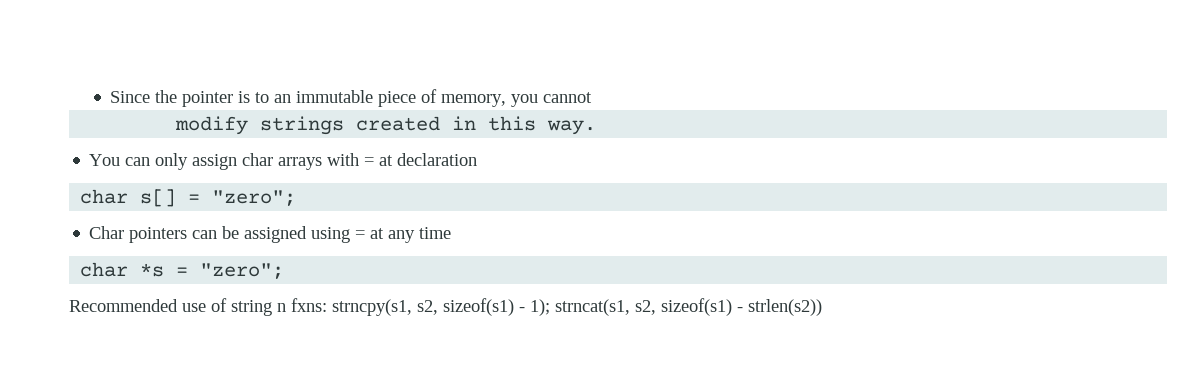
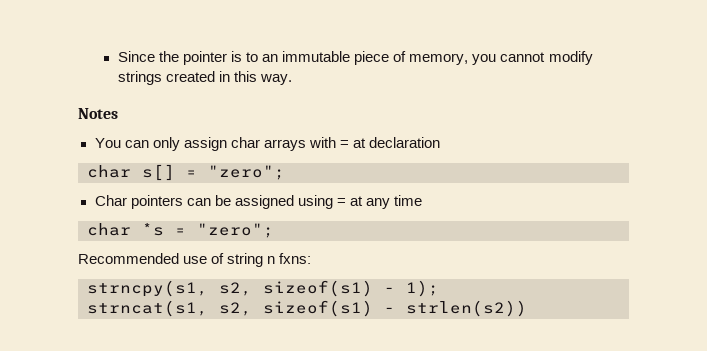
- Since the pointer is to an immutable piece of memory, you cannot
- modify strings created in this way.
+ Since the pointer is to an immutable piece of memory, you cannot modify strings created in this way.
+ Notes
- Recommended use of string n fxns: strncpy(s1, s2, sizeof(s1) - 1); strncat(s1, s2, sizeof(s1) - strlen(s2))
+ Recommended use of string n fxns:
+ strncpy(s1, s2, sizeof(s1) - 1);
+ strncat(s1, s2, sizeof(s1) - strlen(s2))

